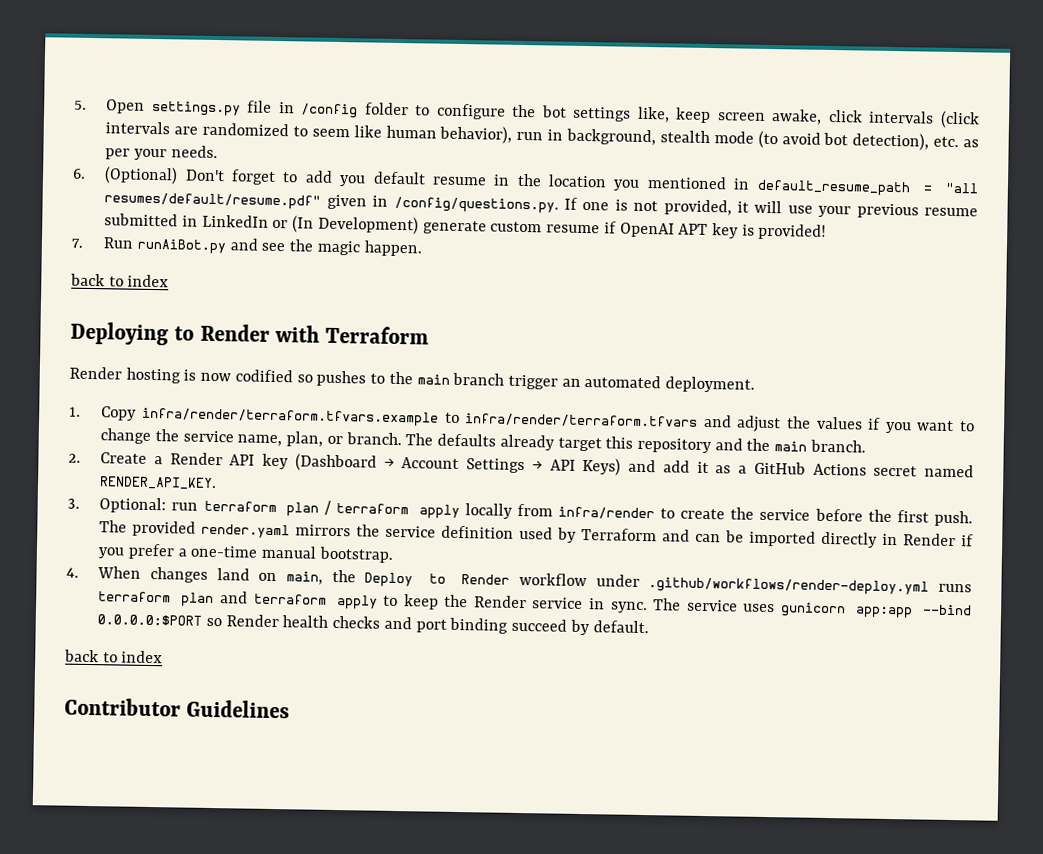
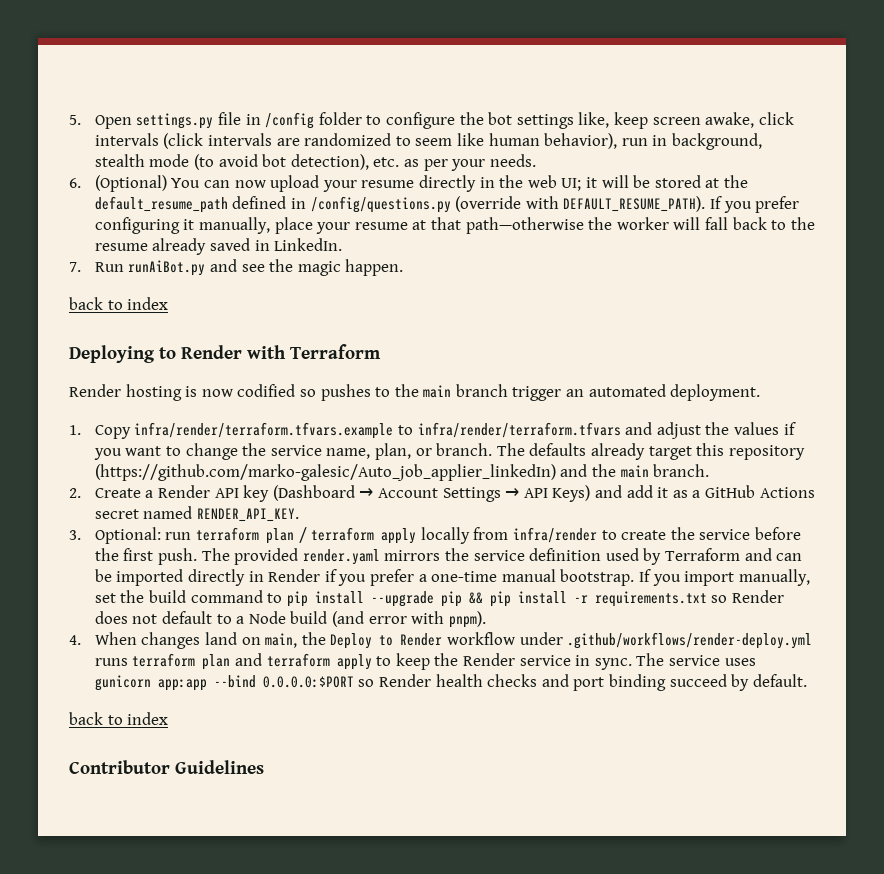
- 6. (Optional) Don't forget to add you default resume in the location you mentioned in default_resume_path = "all resumes/default/resume.pdf" given in /config/questions.py. If one is not provided, it will use your previous resume submitted in LinkedIn or (In Development) generate custom resume if OpenAI APT key is provided!
+ 6. (Optional) You can now upload your resume directly in the web UI; it will be stored at the default_resume_path defined in /config/questions.py (override with DEFAULT_RESUME_PATH). If you prefer configuring it manually, place your resume at that path—otherwise the worker will fall back to the resume already saved in LinkedIn.
- The defaults already target this repository and the main branch.
+ The defaults already target this repository (https://github.com/marko-galesic/Auto_job_applier_linkedIn) and the main branch.
+ If you import manually, set the build command to pip install --upgrade pip && pip install -r requirements.txt so Render does not default to a Node build (and error with pnpm).

